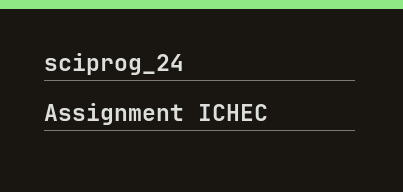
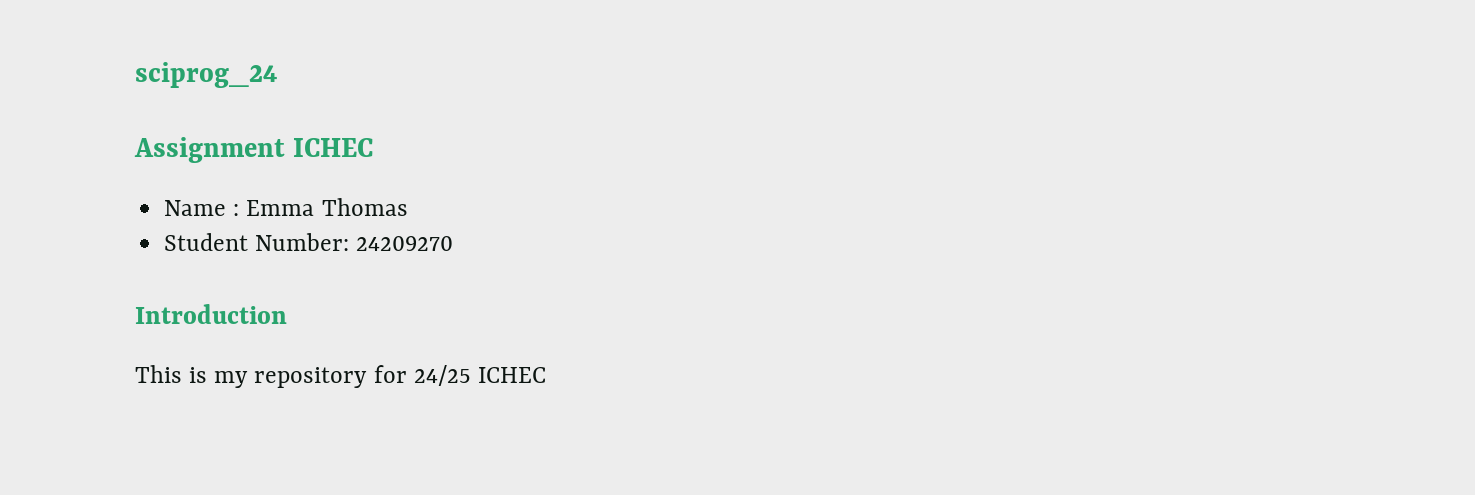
+ Name : Emma Thomas
+ Student Number: 24209270
+ Introduction
+ This is my repository for 24/25 ICHEC

